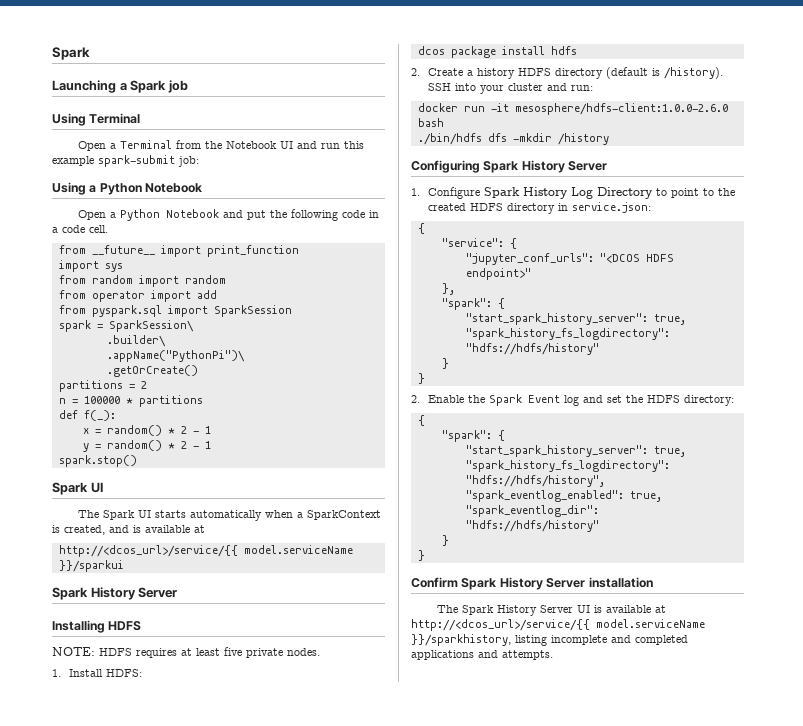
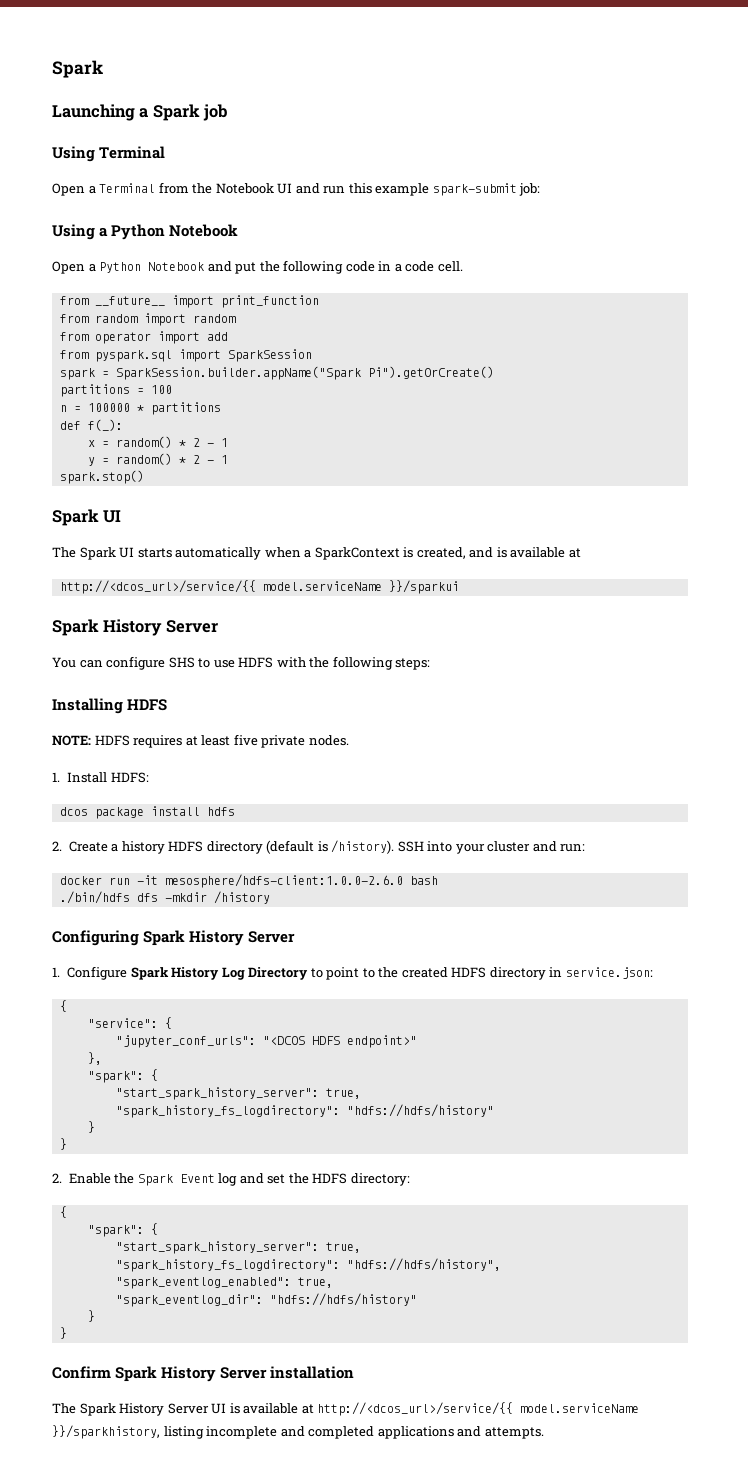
- import sys
- spark = SparkSession\
- .builder\
- .appName("PythonPi")\
- .getOrCreate()
+ spark = SparkSession.builder.appName("Spark Pi").getOrCreate()
- partitions = 2
+ partitions = 100
+ You can configure SHS to use HDFS with the following steps:

